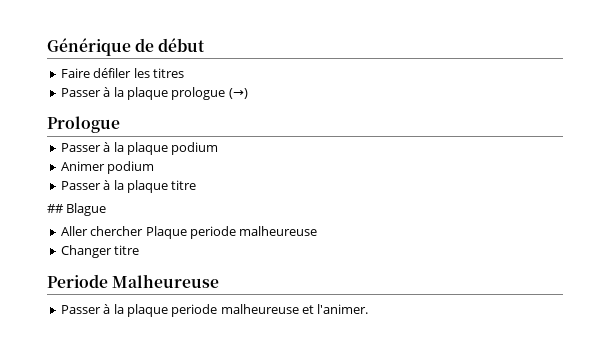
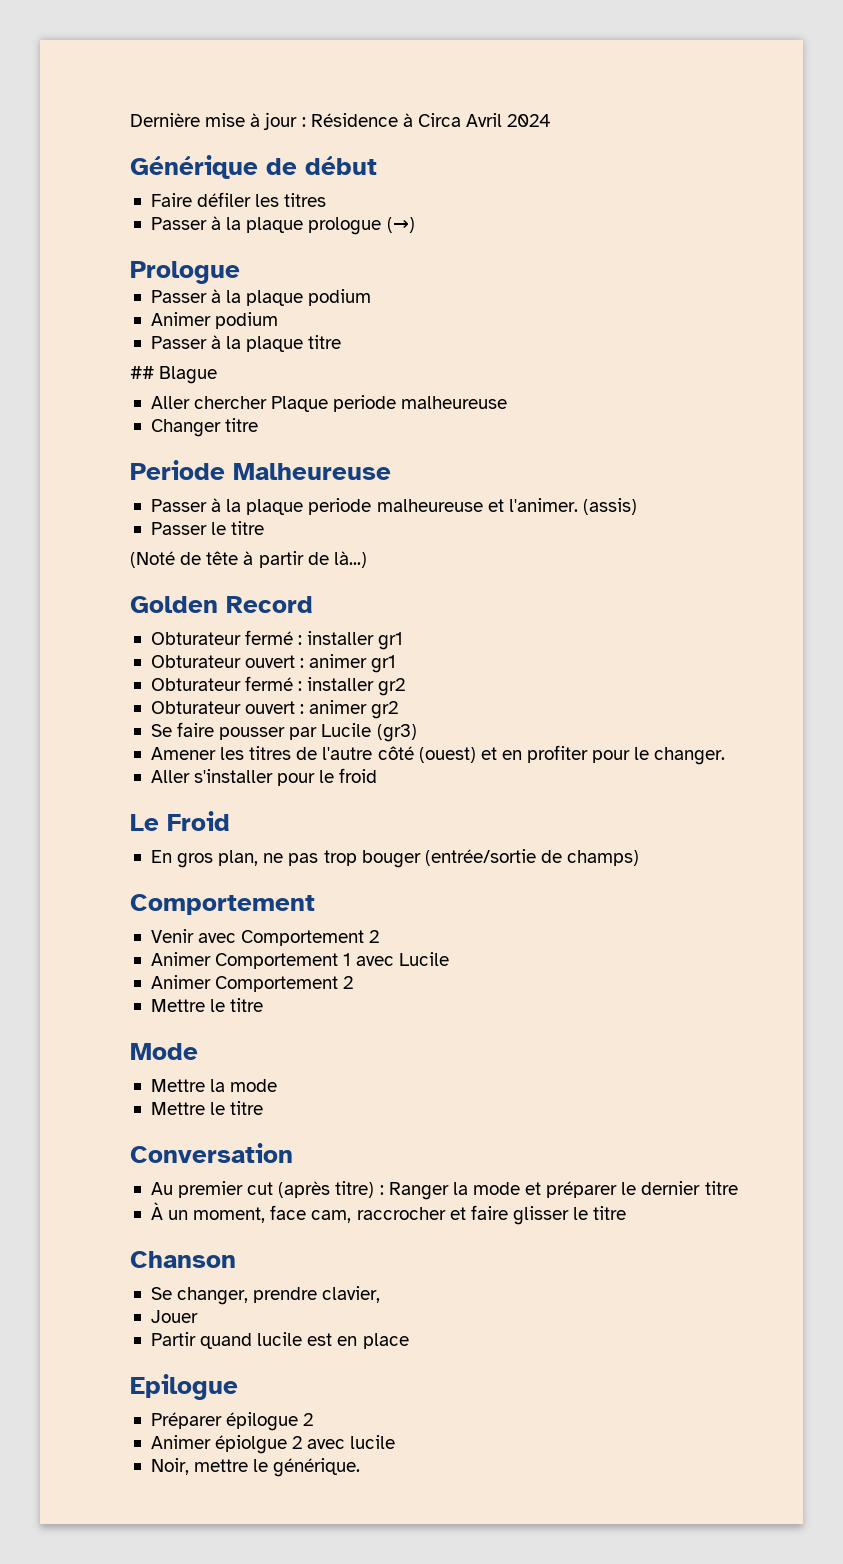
+ Dernière mise à jour : Résidence à Circa Avril 2024
+ (assis)
+ Passer le titre
+ (Noté de tête à partir de là...)
+ Golden Record
+ Obturateur fermé : installer gr1
+ Obturateur ouvert : animer gr1
+ Obturateur fermé : installer gr2
+ Obturateur ouvert : animer gr2
+ Se faire pousser par Lucile (gr3)
+ Amener les titres de l'autre côté (ouest) et en profiter pour le changer.
+ Aller s'installer pour le froid
+ Le Froid
+ En gros plan, ne pas trop bouger (entrée/sortie de champs)
+ Comportement
+ Venir avec Comportement 2
+ Animer Comportement 1 avec Lucile
+ Animer Comportement 2
+ Mettre le titre
+ Mode
+ Mettre la mode
+ Mettre le titre
+ Conversation
+ Au premier cut (après titre) : Ranger la mode et préparer le dernier titre
+ À un moment, face cam, raccrocher et faire glisser le titre
+ Chanson
+ Se changer, prendre clavier,
+ Jouer
+ Partir quand lucile est en place
+ Epilogue
+ Préparer épilogue 2
+ Animer épiolgue 2 avec lucile
+ Noir, mettre le générique.

